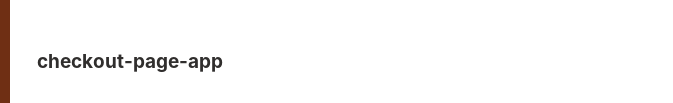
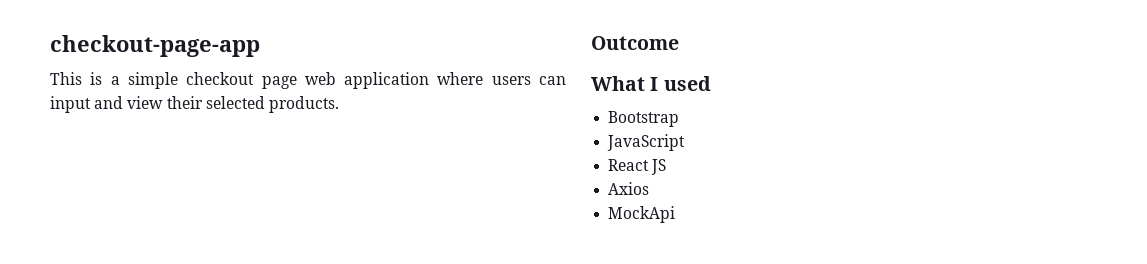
+ This is a simple checkout page web application where users can input and view their selected products.
+ Outcome
+ What I used
+ Bootstrap
+ JavaScript
+ React JS
+ Axios
+ MockApi

